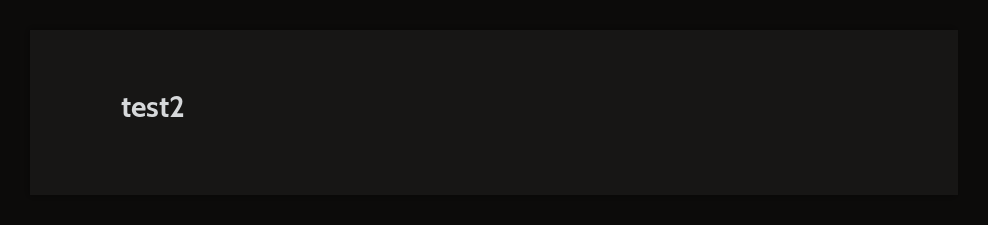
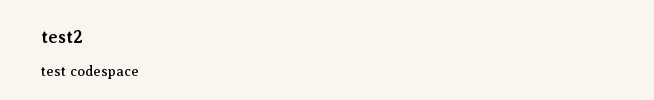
+ test codespace

